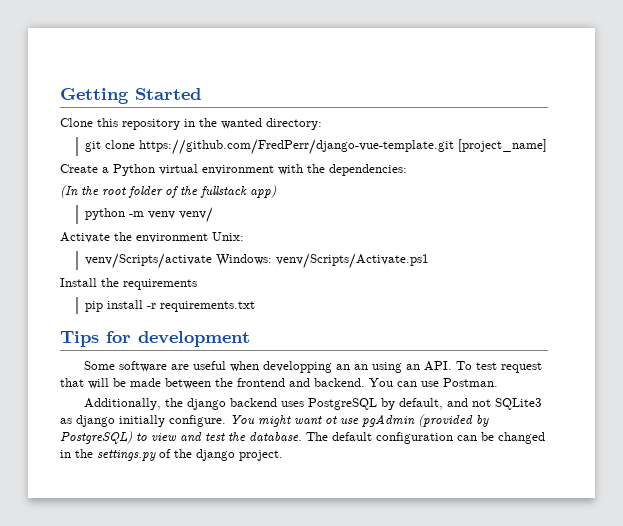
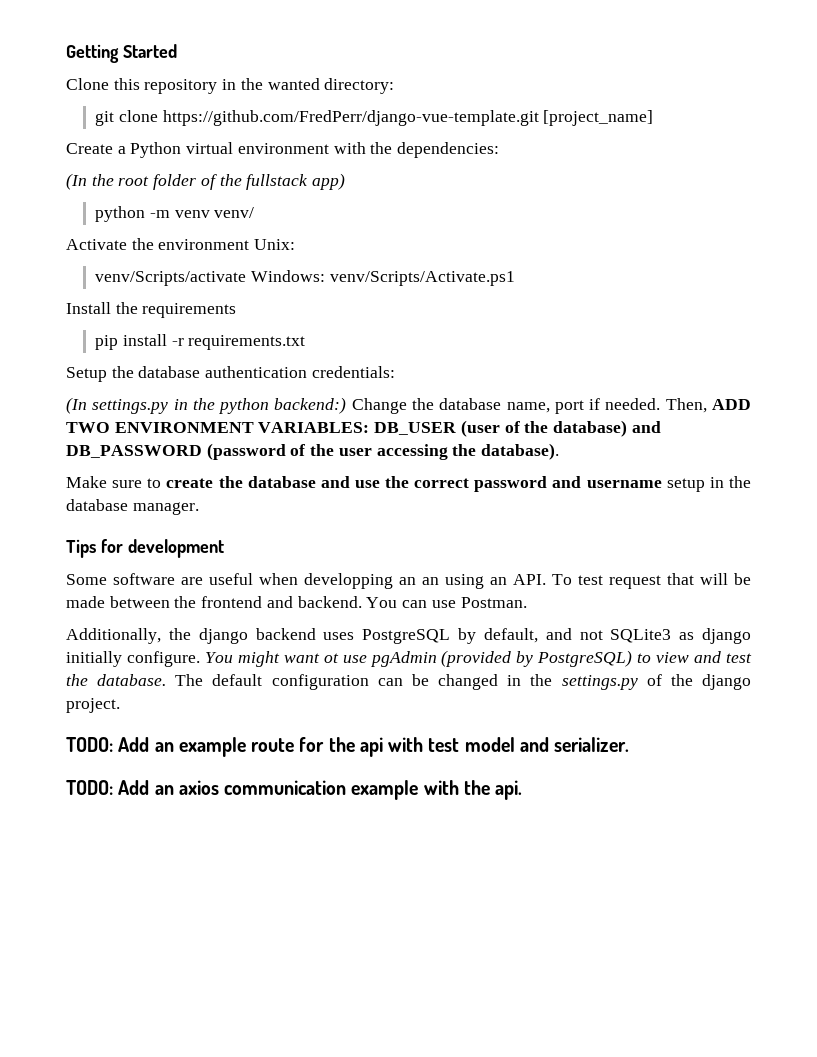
+ Setup the database authentication credentials:
+ (In settings.py in the python backend:) Change the database name, port if needed. Then, ADD TWO ENVIRONMENT VARIABLES: DB_USER (user of the database) and DB_PASSWORD (password of the user accessing the database).
+ Make sure to create the database and use the correct password and username setup in the database manager.
+ TODO: Add an example route for the api with test model and serializer.
+ TODO: Add an axios communication example with the api.

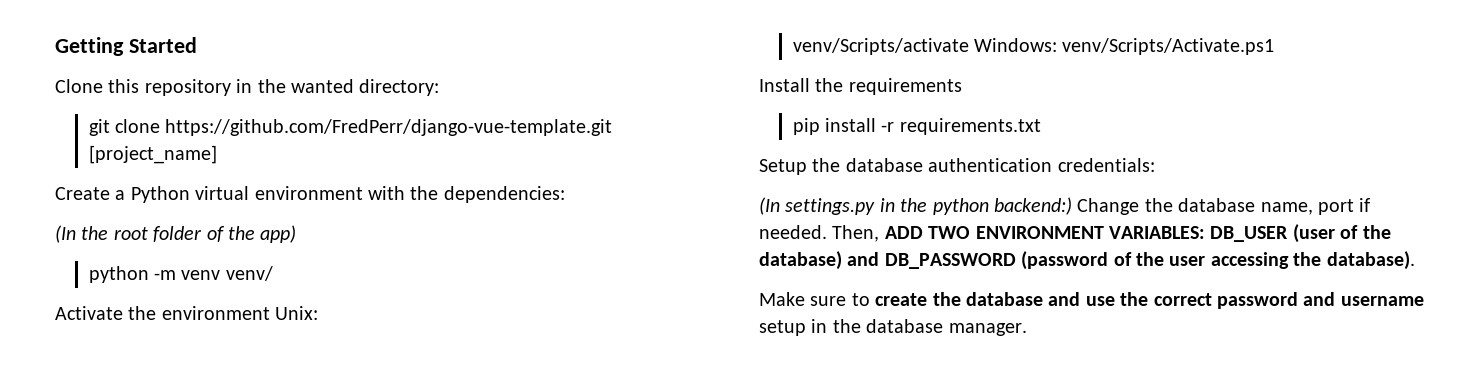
- (In the root folder of the fullstack app)
+ (In the root folder of the app)
- Tips for development
- Some software are useful when developping an an using an API. To test request that will be made between the frontend and backend. You can use Postman.
- Additionally, the django backend uses PostgreSQL by default, and not SQLite3 as django initially configure. You might want ot use pgAdmin (provided by PostgreSQL) to view and test the database. The default configuration can be changed in the settings.py of the django project.
- TODO: Add an example route for the api with test model and serializer.
- TODO: Add an axios communication example with the api.

